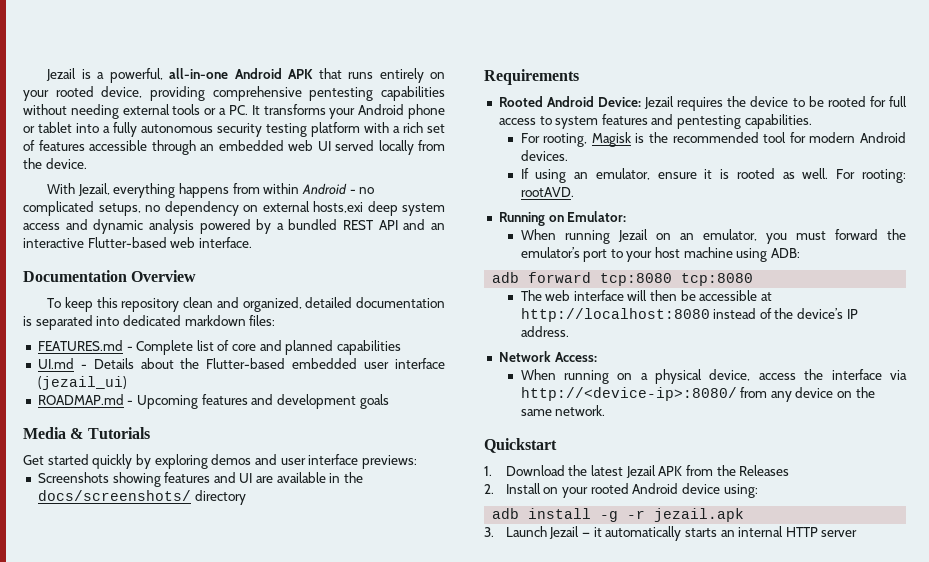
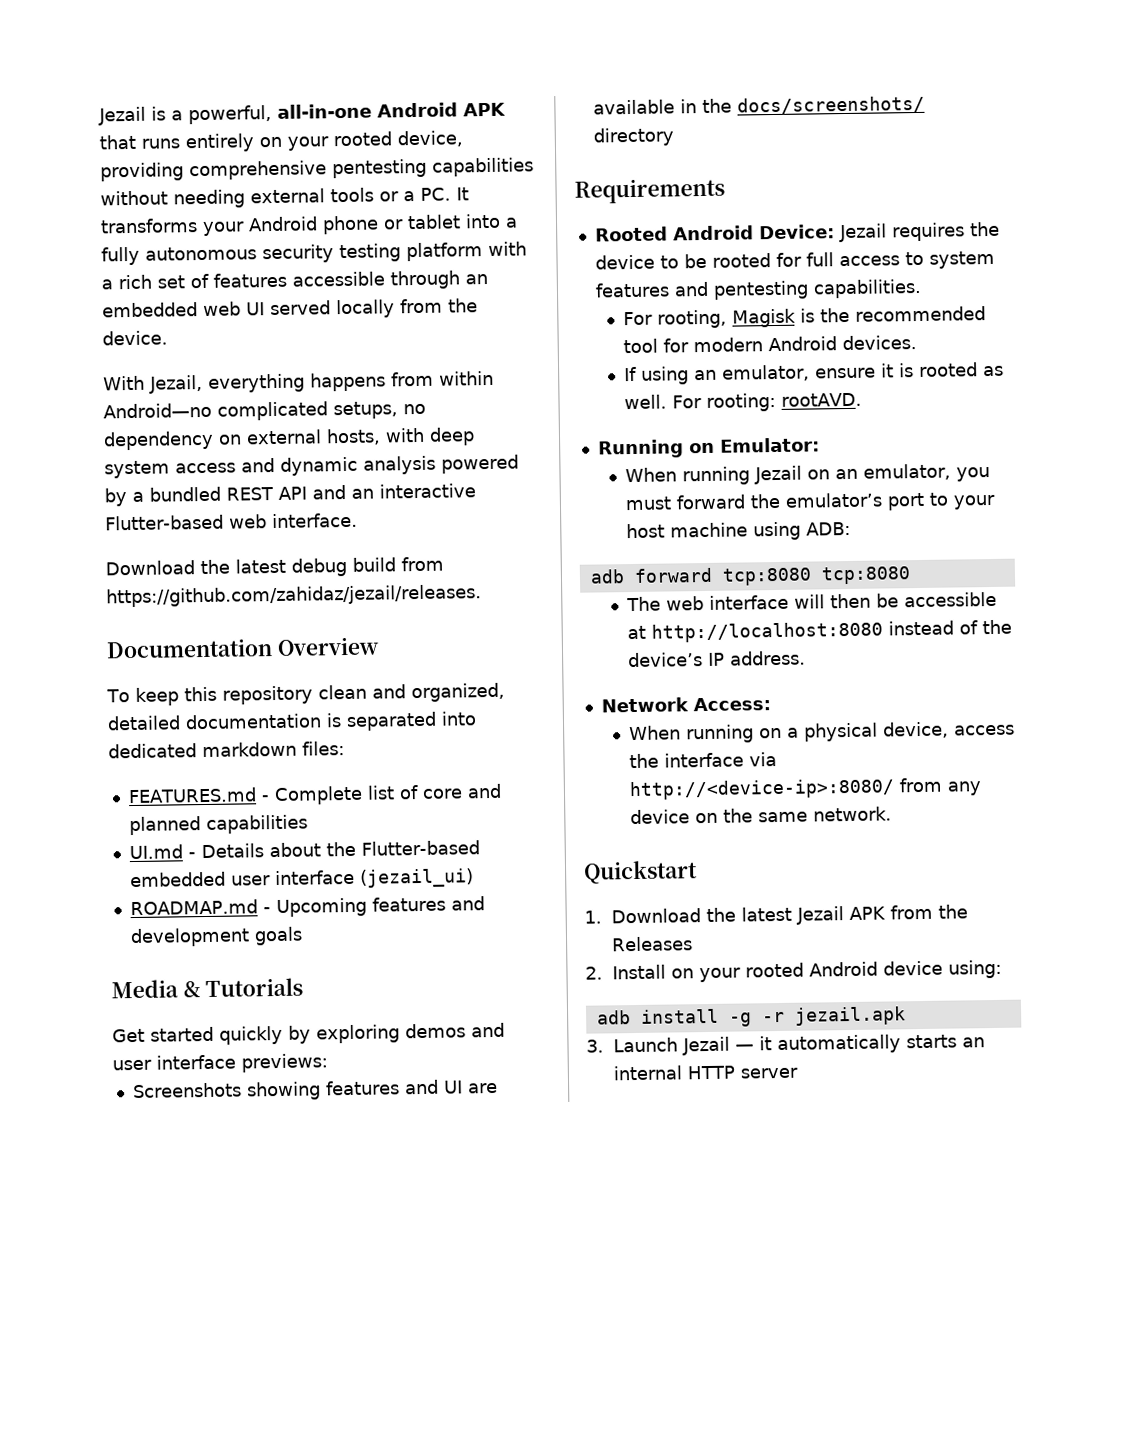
- With Jezail, everything happens from within Android - no complicated setups, no dependency on external hosts,exi deep system access and dynamic analysis powered by a bundled REST API and an interactive Flutter-based web interface.
+ With Jezail, everything happens from within Android—no complicated setups, no dependency on external hosts, with deep system access and dynamic analysis powered by a bundled REST API and an interactive Flutter-based web interface.
+ Download the latest debug build from https://github.com/zahidaz/jezail/releases.

